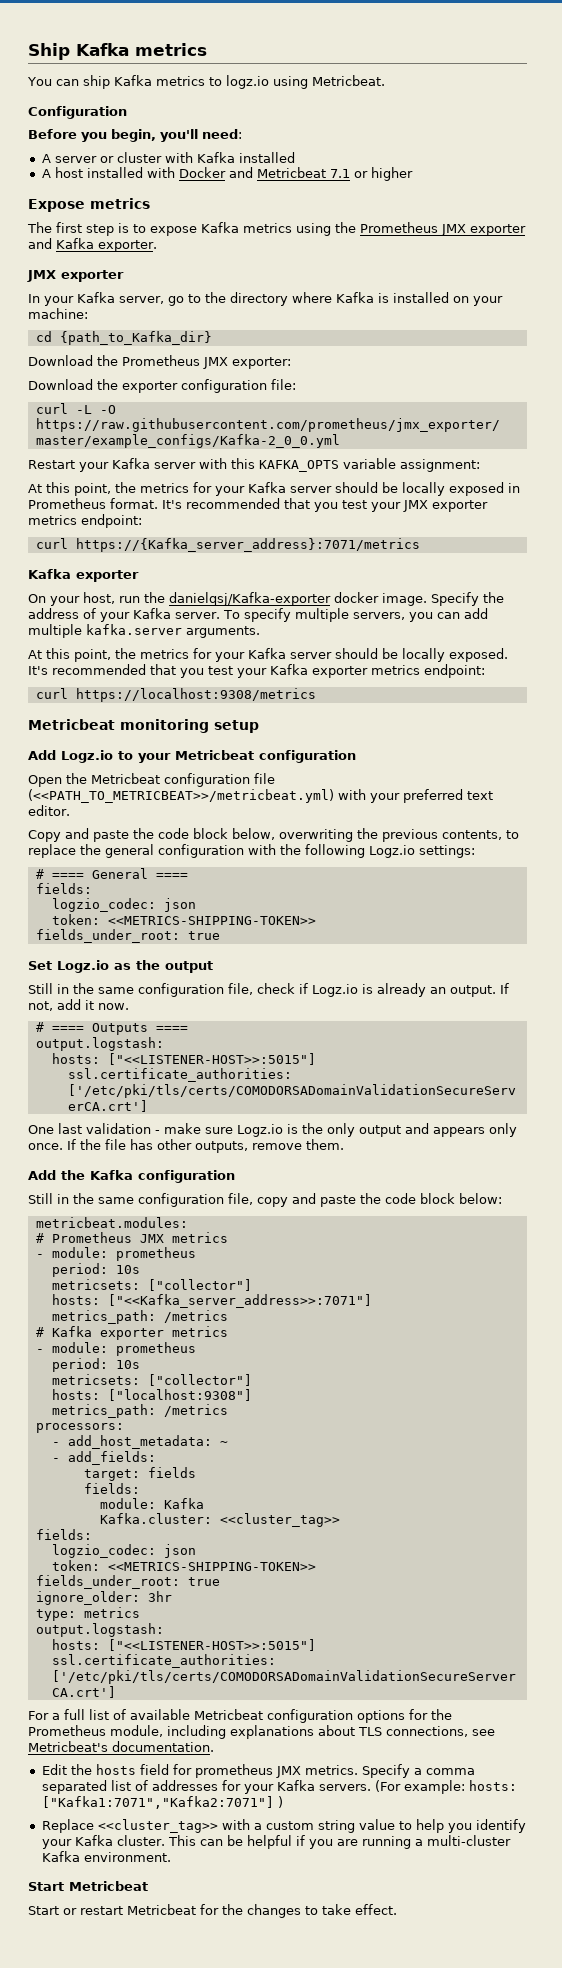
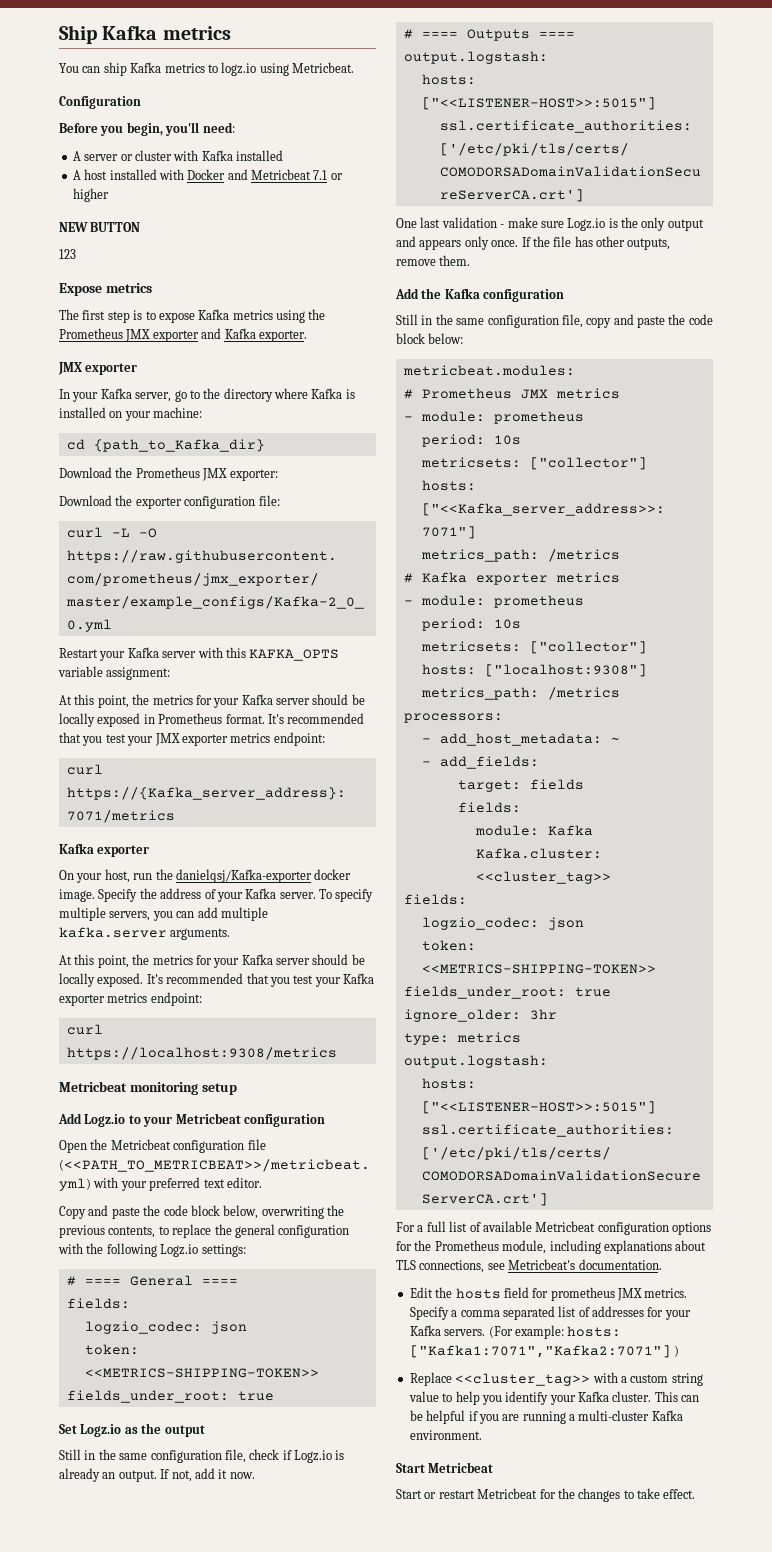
+ NEW BUTTON
+ 123

